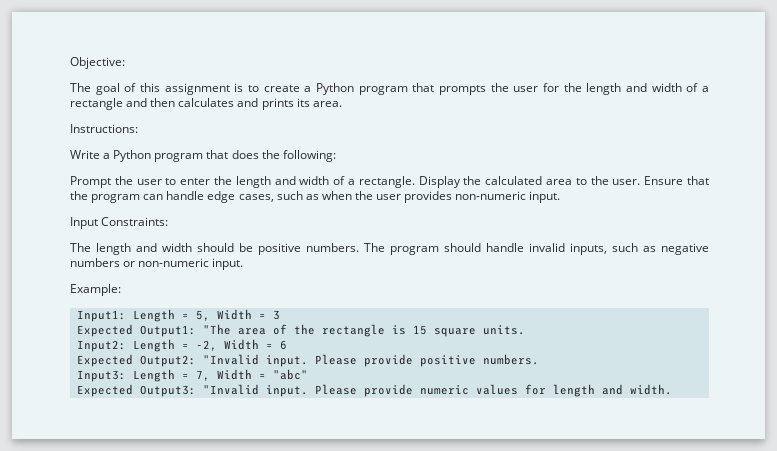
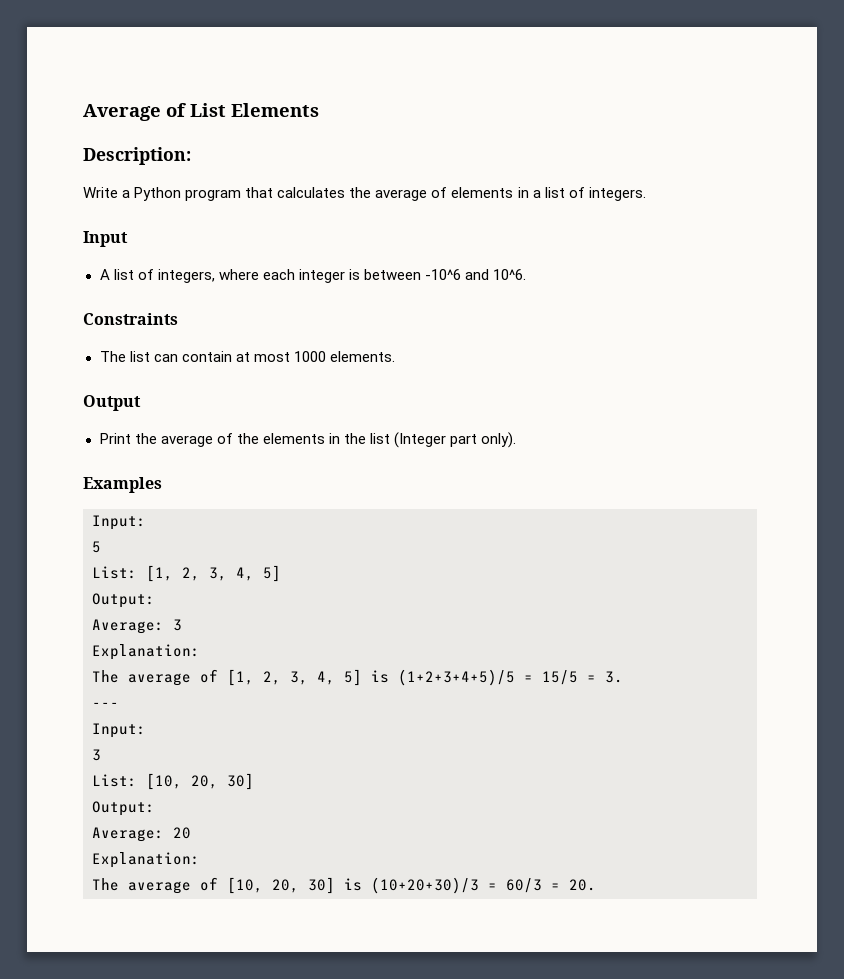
- Objective:
- The goal of this assignment is to create a Python program that prompts the user for the length and width of a rectangle and then calculates and prints its area.
- Instructions:
+ Average of List Elements
+ Description:
- Write a Python program that does the following:
- Prompt the user to enter the length and width of a rectangle. Display the calculated area to the user. Ensure that the program can handle edge cases, such as when the user provides non-numeric input.
- Input Constraints:
- The length and width should be positive numbers. The program should handle invalid inputs, such as negative numbers or non-numeric input.
- Example:
- Input1: Length = 5, Width = 3
- Expected Output1: "The area of the rectangle is 15 square units.
- Input2: Length = -2, Width = 6
- Expected Output2: "Invalid input. Please provide positive numbers.
- Input3: Length = 7, Width = "abc"
- Expected Output3: "Invalid input. Please provide numeric values for length and width.
+ Write a Python program that calculates the average of elements in a list of integers.
+ Input
+ A list of integers, where each integer is between -10^6 and 10^6.
+ Constraints
+ The list can contain at most 1000 elements.
+ Output
+ Print the average of the elements in the list (Integer part only).
+ Examples
+ Input:
+ 5
+ List: [1, 2, 3, 4, 5]
+ Output:
+ Average: 3
+ Explanation:
+ The average of [1, 2, 3, 4, 5] is (1+2+3+4+5)/5 = 15/5 = 3.
+ ---
+ Input:
+ 3
+ List: [10, 20, 30]
+ Output:
+ Average: 20
+ Explanation:
+ The average of [10, 20, 30] is (10+20+30)/3 = 60/3 = 20.

